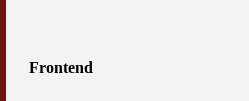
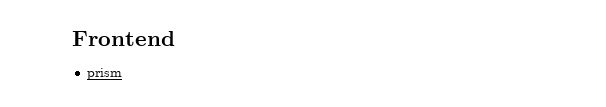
+ prism

